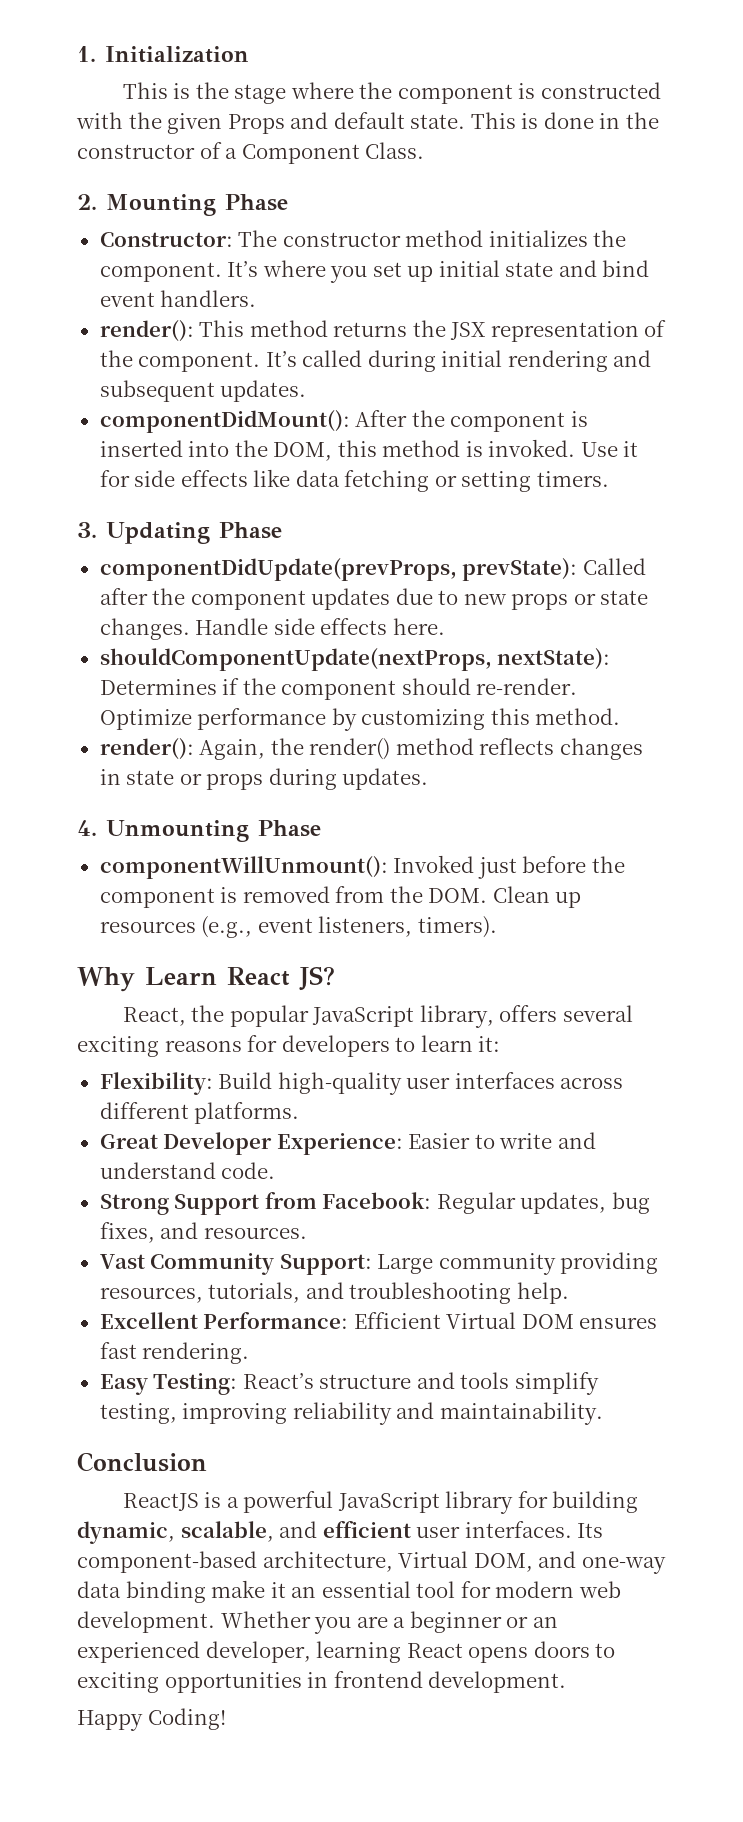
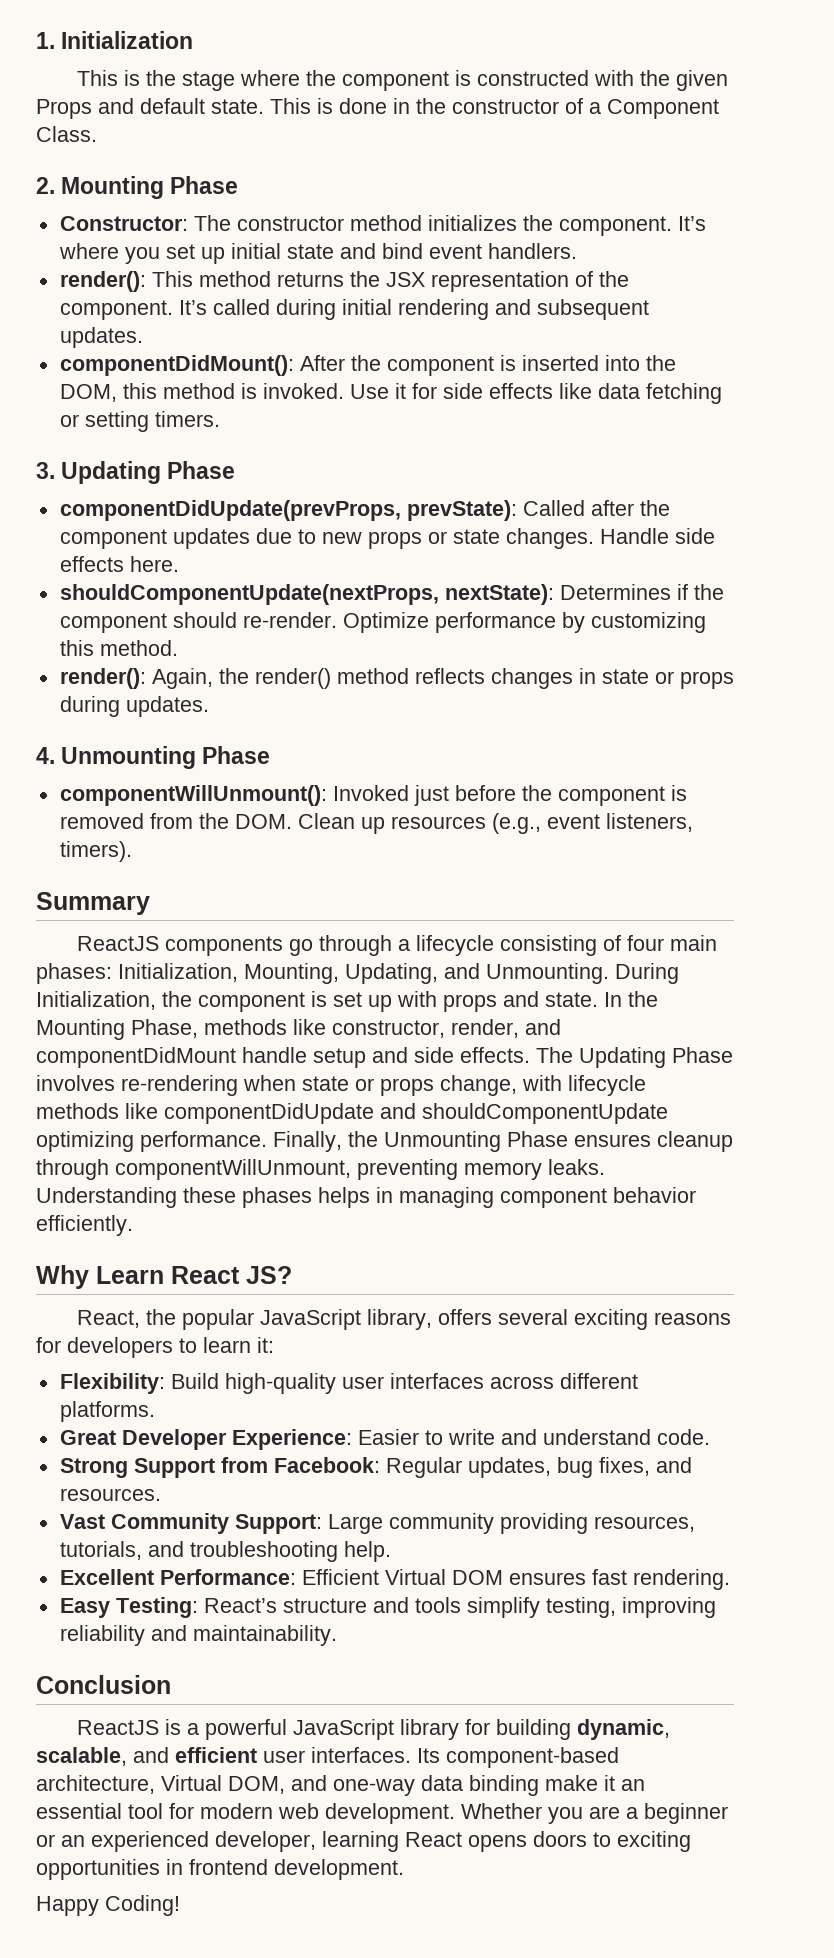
+ Summary
+ ReactJS components go through a lifecycle consisting of four main phases: Initialization, Mounting, Updating, and Unmounting. During Initialization, the component is set up with props and state. In the Mounting Phase, methods like constructor, render, and componentDidMount handle setup and side effects. The Updating Phase involves re-rendering when state or props change, with lifecycle methods like componentDidUpdate and shouldComponentUpdate optimizing performance. Finally, the Unmounting Phase ensures cleanup through componentWillUnmount, preventing memory leaks. Understanding these phases helps in managing component behavior efficiently.

